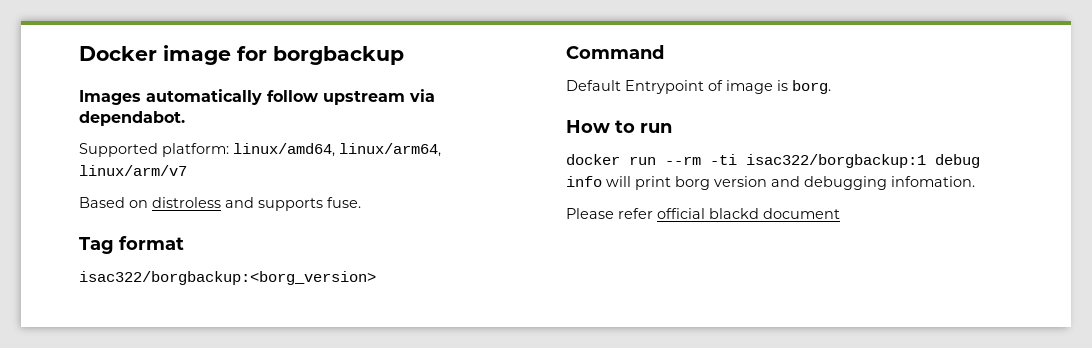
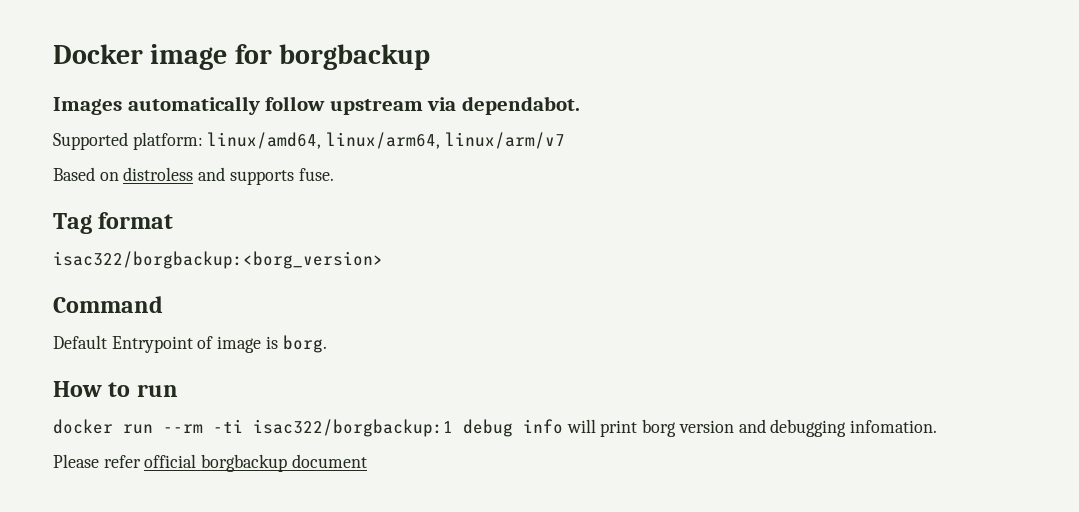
- Please refer official blackd document
+ Please refer official borgbackup document

